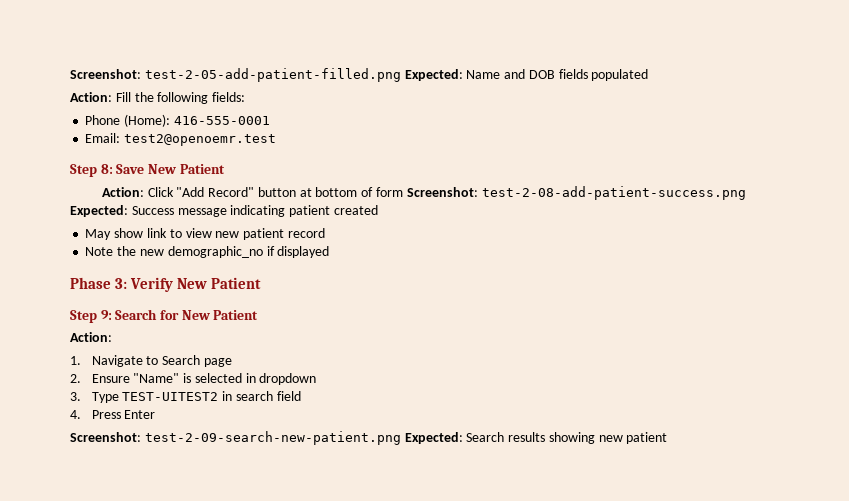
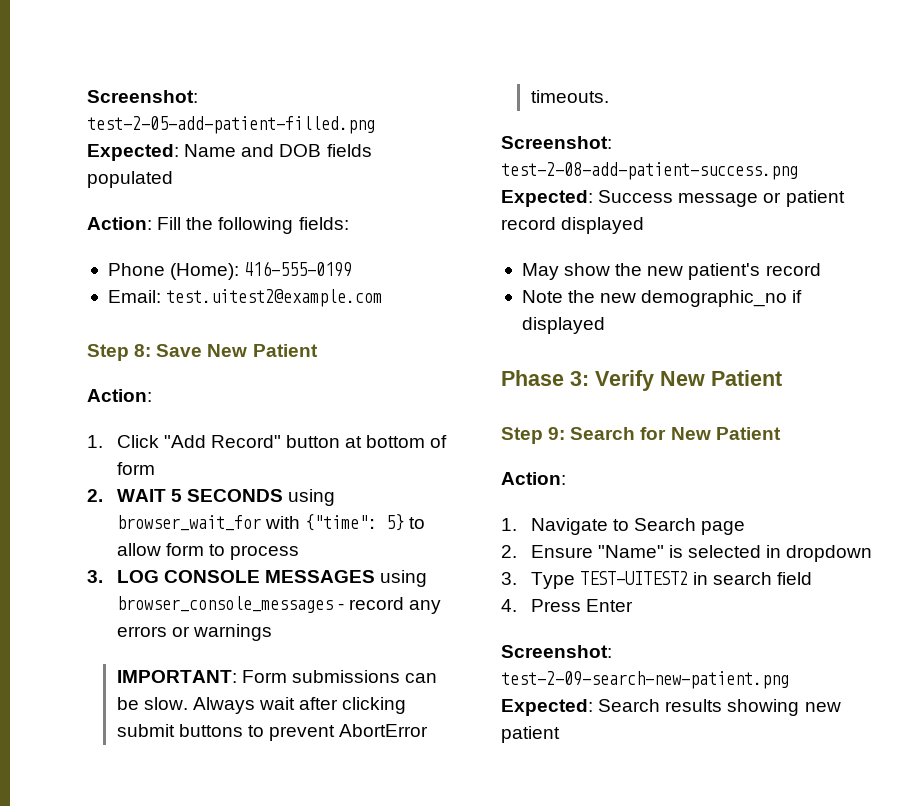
- Phone (Home): 416-555-0001
+ Phone (Home): 416-555-0199
- Email: test2@openoemr.test
+ Email: test.uitest2@example.com
  Step 8: Save New Patient
- Action: Click "Add Record" button at bottom of form Screenshot: test-2-08-add-patient-success.png Expected: Success message indicating patient created
- May show link to view new patient record
+ Action:
+ 1. Click "Add Record" button at bottom of form
+ 2. WAIT 5 SECONDS using browser_wait_for with {"time": 5} to allow form to process
+ 3. LOG CONSOLE MESSAGES using browser_console_messages - record any errors or warnings
+ IMPORTANT: Form submissions can be slow. Always wait after clicking submit buttons to prevent AbortError timeouts.
+ Screenshot: test-2-08-add-patient-success.png Expected: Success message or patient record displayed
+ May show the new patient's record

